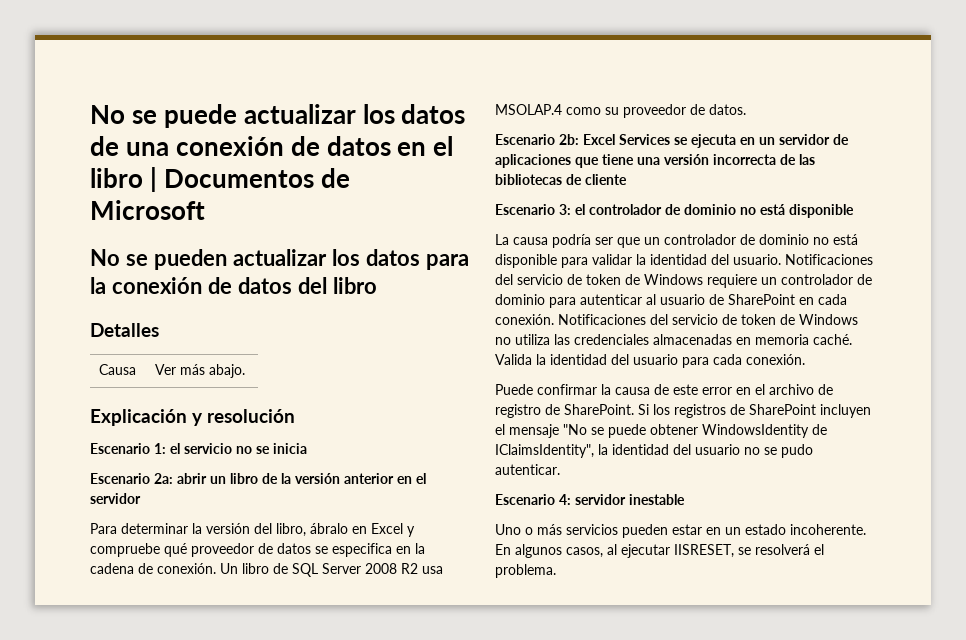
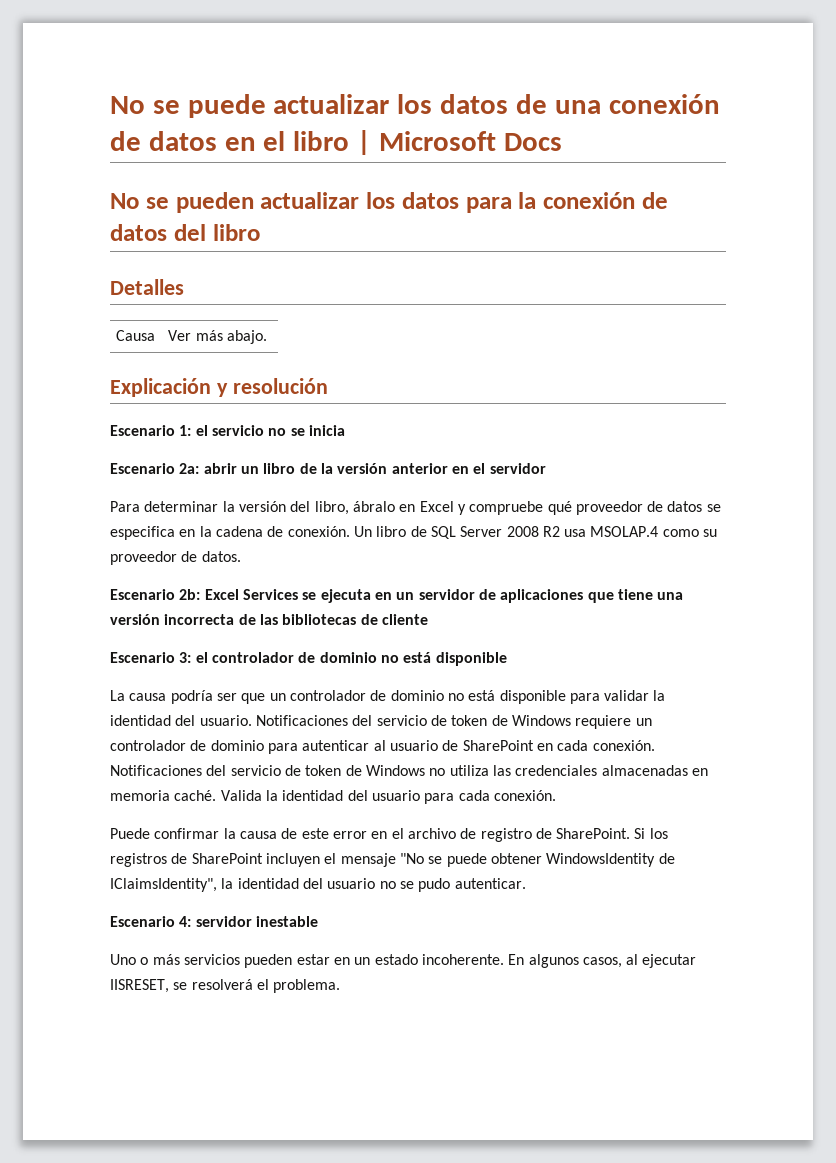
- No se puede actualizar los datos de una conexión de datos en el libro | Documentos de Microsoft
+ No se puede actualizar los datos de una conexión de datos en el libro | Microsoft Docs

